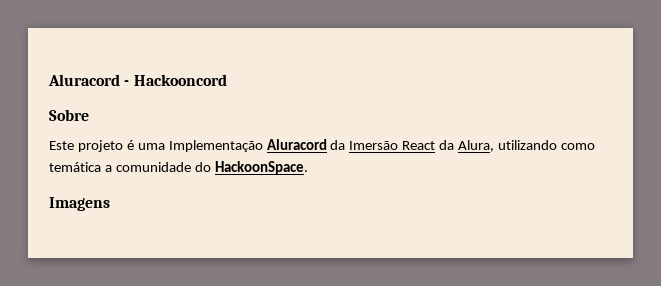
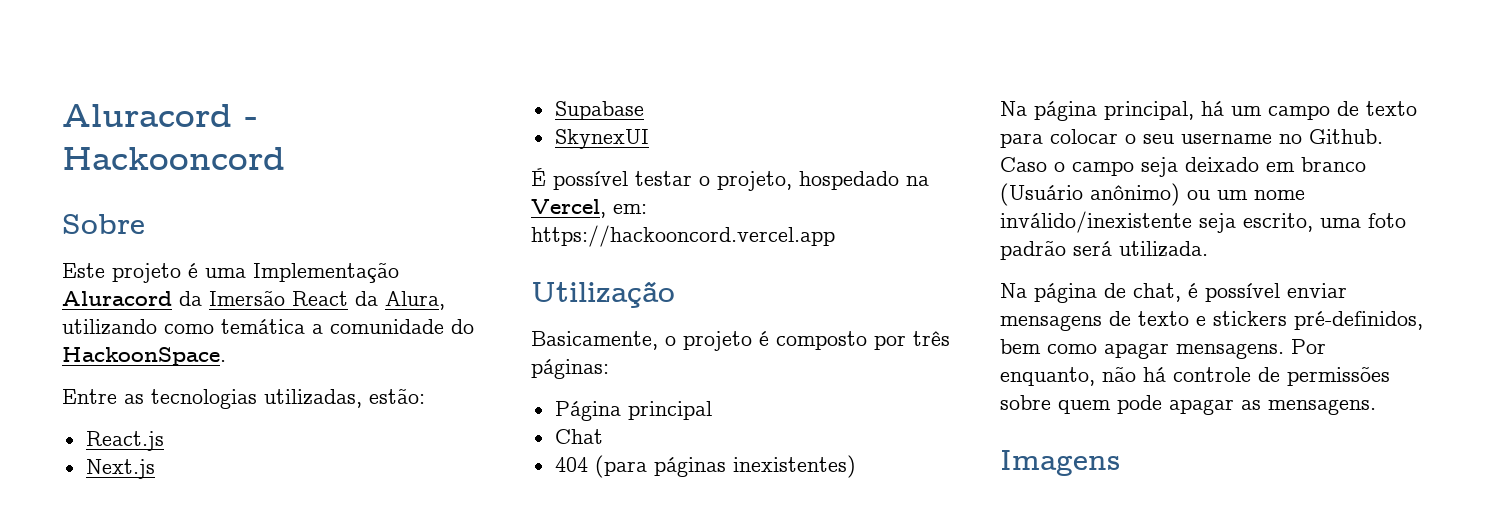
+ Entre as tecnologias utilizadas, estão:
+ React.js
+ Next.js
+ Supabase
+ SkynexUI
+ É possível testar o projeto, hospedado na Vercel, em: https://hackooncord.vercel.app
+ Utilização
+ Basicamente, o projeto é composto por três páginas:
+ Página principal
+ Chat
+ 404 (para páginas inexistentes)
+ Na página principal, há um campo de texto para colocar o seu username no Github. Caso o campo seja deixado em branco (Usuário anônimo) ou um nome inválido/inexistente seja escrito, uma foto padrão será utilizada.
+ Na página de chat, é possível enviar mensagens de texto e stickers pré-definidos, bem como apagar mensagens. Por enquanto, não há controle de permissões sobre quem pode apagar as mensagens.

